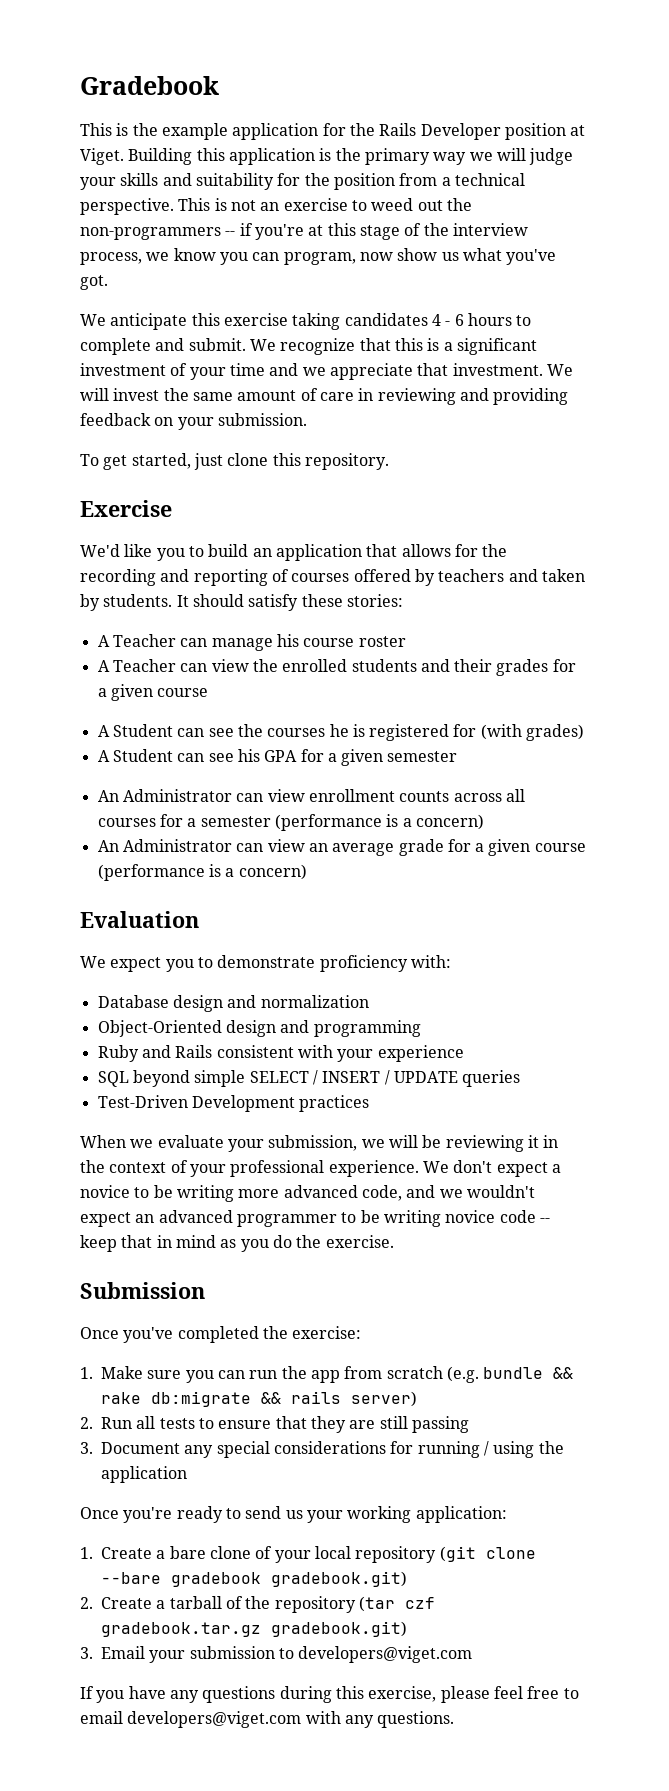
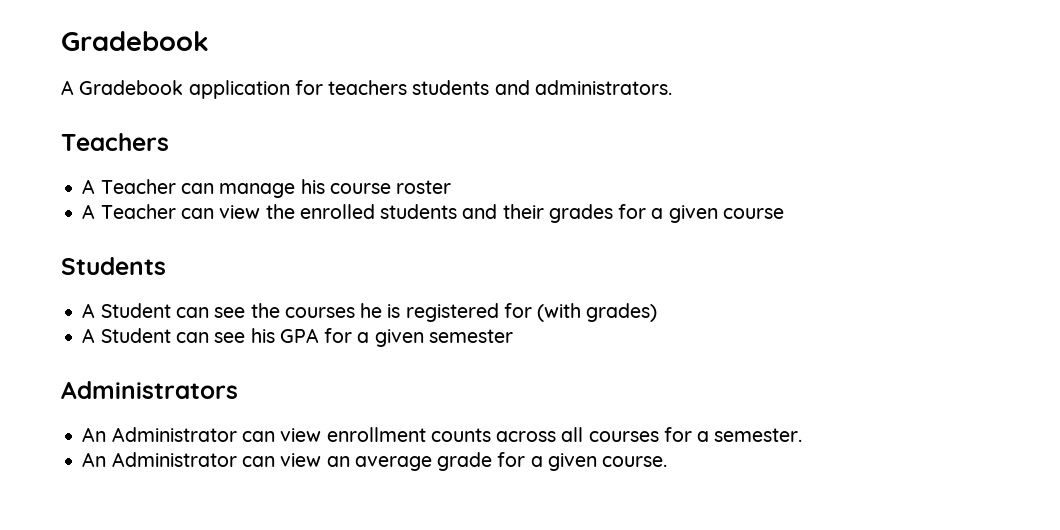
- This is the example application for the Rails Developer position at Viget. Building this application is the primary way we will judge your skills and suitability for the position from a technical perspective. This is not an exercise to weed out the non-programmers -- if you're at this stage of the interview process, we know you can program, now show us what you've got.
- We anticipate this exercise taking candidates 4 - 6 hours to complete and submit. We recognize that this is a significant investment of your time and we appreciate that investment. We will invest the same amount of care in reviewing and providing feedback on your submission.
- To get started, just clone this repository.
- Exercise
- We'd like you to build an application that allows for the recording and reporting of courses offered by teachers and taken by students. It should satisfy these stories:
+ A Gradebook application for teachers students and administrators.
+ Teachers
+ Students
+ Administrators
- An Administrator can view enrollment counts across all courses for a semester (performance is a concern)
+ An Administrator can view enrollment counts across all courses for a semester.
- An Administrator can view an average grade for a given course (performance is a concern)
- Evaluation
- We expect you to demonstrate proficiency with:
- Database design and normalization
- Object-Oriented design and programming
- Ruby and Rails consistent with your experience
- SQL beyond simple SELECT / INSERT / UPDATE queries
- Test-Driven Development practices
- When we evaluate your submission, we will be reviewing it in the context of your professional experience. We don't expect a novice to be writing more advanced code, and we wouldn't expect an advanced programmer to be writing novice code -- keep that in mind as you do the exercise.
- Submission
- Once you've completed the exercise:
- 1. Make sure you can run the app from scratch (e.g. bundle && rake db:migrate && rails server)
- 2. Run all tests to ensure that they are still passing
- 3. Document any special considerations for running / using the application
- Once you're ready to send us your working application:
- 1. Create a bare clone of your local repository (git clone --bare gradebook gradebook.git)
- 2. Create a tarball of the repository (tar czf gradebook.tar.gz gradebook.git)
- 3. Email your submission to developers@viget.com
- If you have any questions during this exercise, please feel free to email developers@viget.com with any questions.
+ An Administrator can view an average grade for a given course.

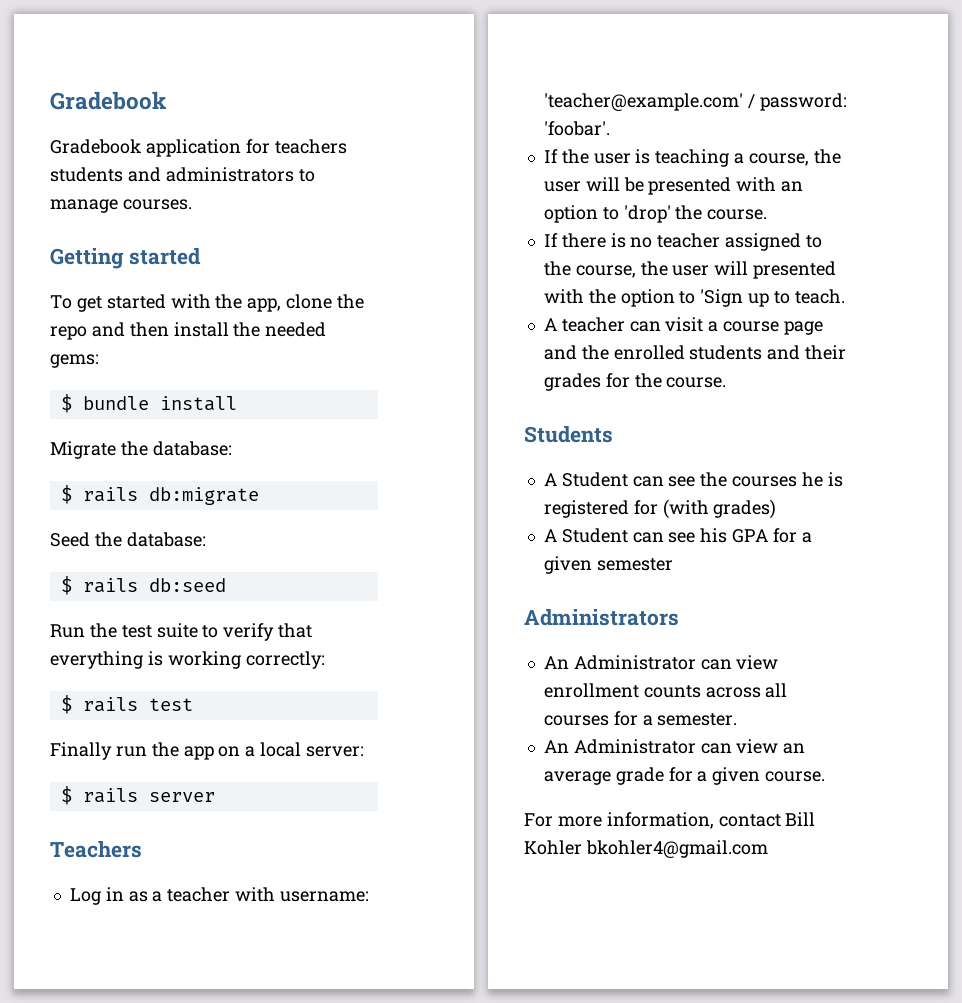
- A Gradebook application for teachers students and administrators.
+ Gradebook application for teachers students and administrators to manage courses.
+ Getting started
+ To get started with the app, clone the repo and then install the needed gems:
+ $ bundle install
+ Migrate the database:
+ $ rails db:migrate
+ Seed the database:
+ $ rails db:seed
+ Run the test suite to verify that everything is working correctly:
+ $ rails test
+ Finally run the app on a local server:
+ $ rails server
  Teachers
- A Teacher can manage his course roster
- A Teacher can view the enrolled students and their grades for a given course
+ Log in as a teacher with username: 'teacher@example.com' / password: 'foobar'.
+ If the user is teaching a course, the user will be presented with an option to 'drop' the course.
+ If there is no teacher assigned to the course, the user will presented with the option to 'Sign up to teach.
+ A teacher can visit a course page and the enrolled students and their grades for the course.
+ For more information, contact Bill Kohler bkohler4@gmail.com

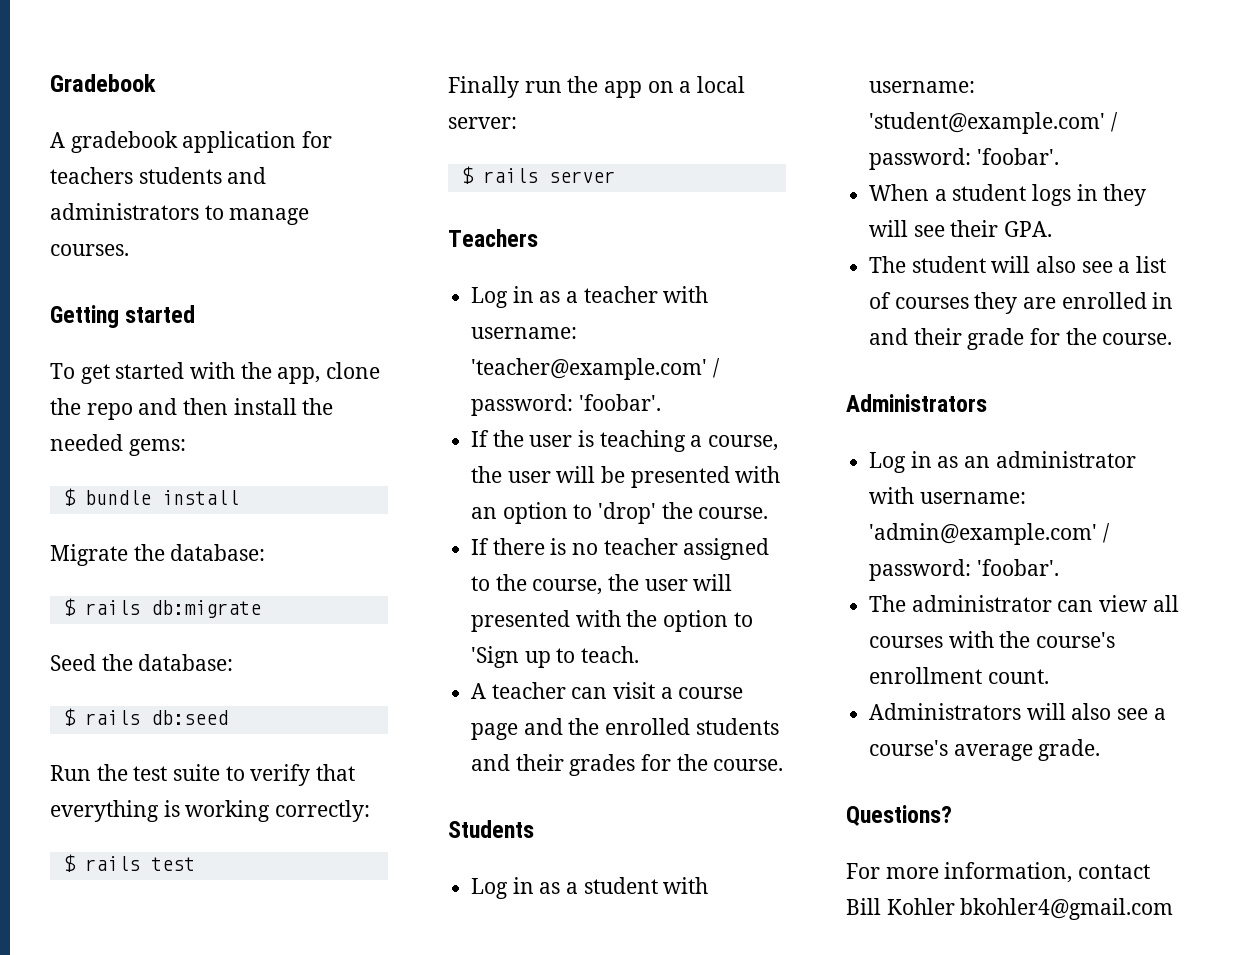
- Gradebook application for teachers students and administrators to manage courses.
+ A gradebook application for teachers students and administrators to manage courses.
- A Student can see the courses he is registered for (with grades)
- A Student can see his GPA for a given semester
+ Log in as a student with username: 'student@example.com' / password: 'foobar'.
+ When a student logs in they will see their GPA.
+ The student will also see a list of courses they are enrolled in and their grade for the course.
  Administrators
- An Administrator can view enrollment counts across all courses for a semester.
- An Administrator can view an average grade for a given course.
+ Log in as an administrator with username: 'admin@example.com' / password: 'foobar'.
+ The administrator can view all courses with the course's enrollment count.
+ Administrators will also see a course's average grade.
+ Questions?

